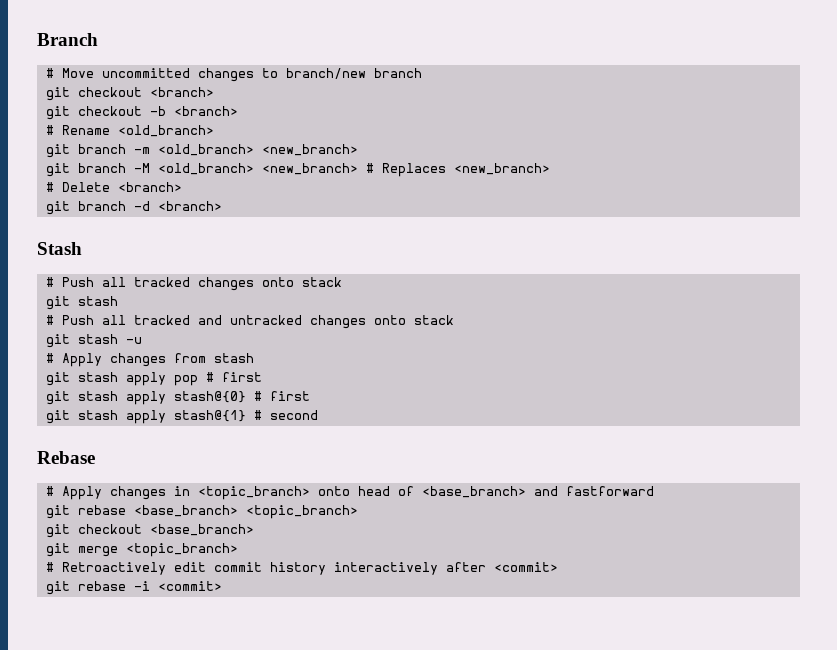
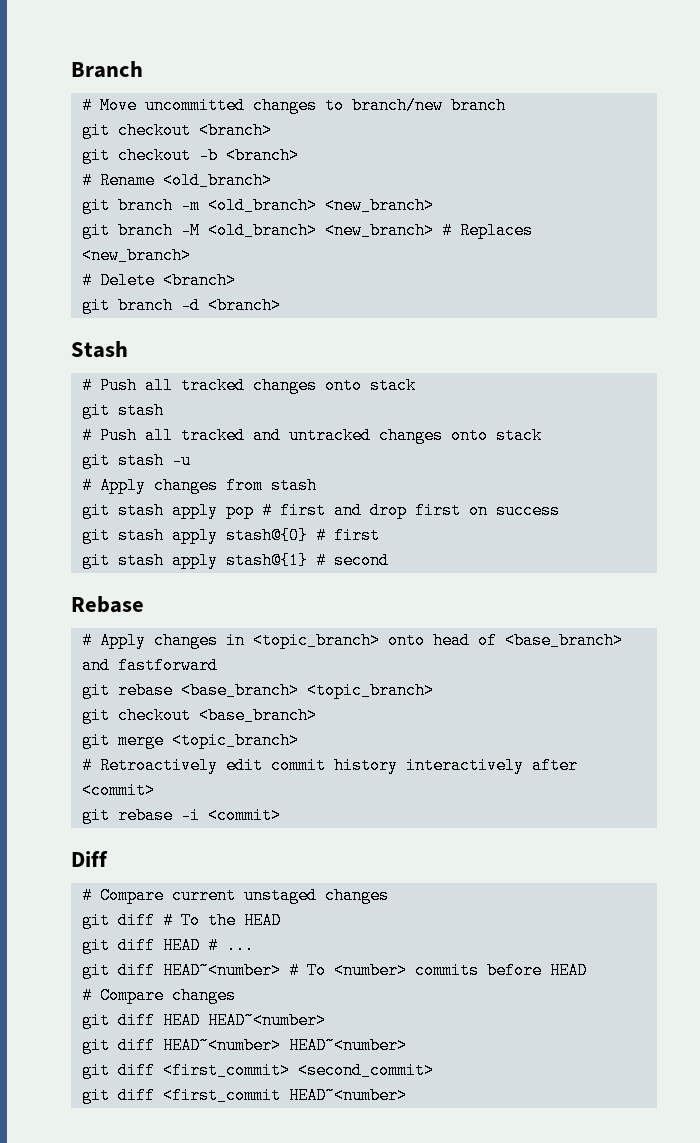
- git stash apply pop # first
+ git stash apply pop # first and drop first on success
+ Diff
+ # Compare current unstaged changes
+ git diff # To the HEAD
+ git diff HEAD # ...
+ git diff HEAD~<number> # To <number> commits before HEAD
+ # Compare changes
+ git diff HEAD HEAD~<number>
+ git diff HEAD~<number> HEAD~<number>
+ git diff <first_commit> <second_commit>
+ git diff <first_commit HEAD~<number>

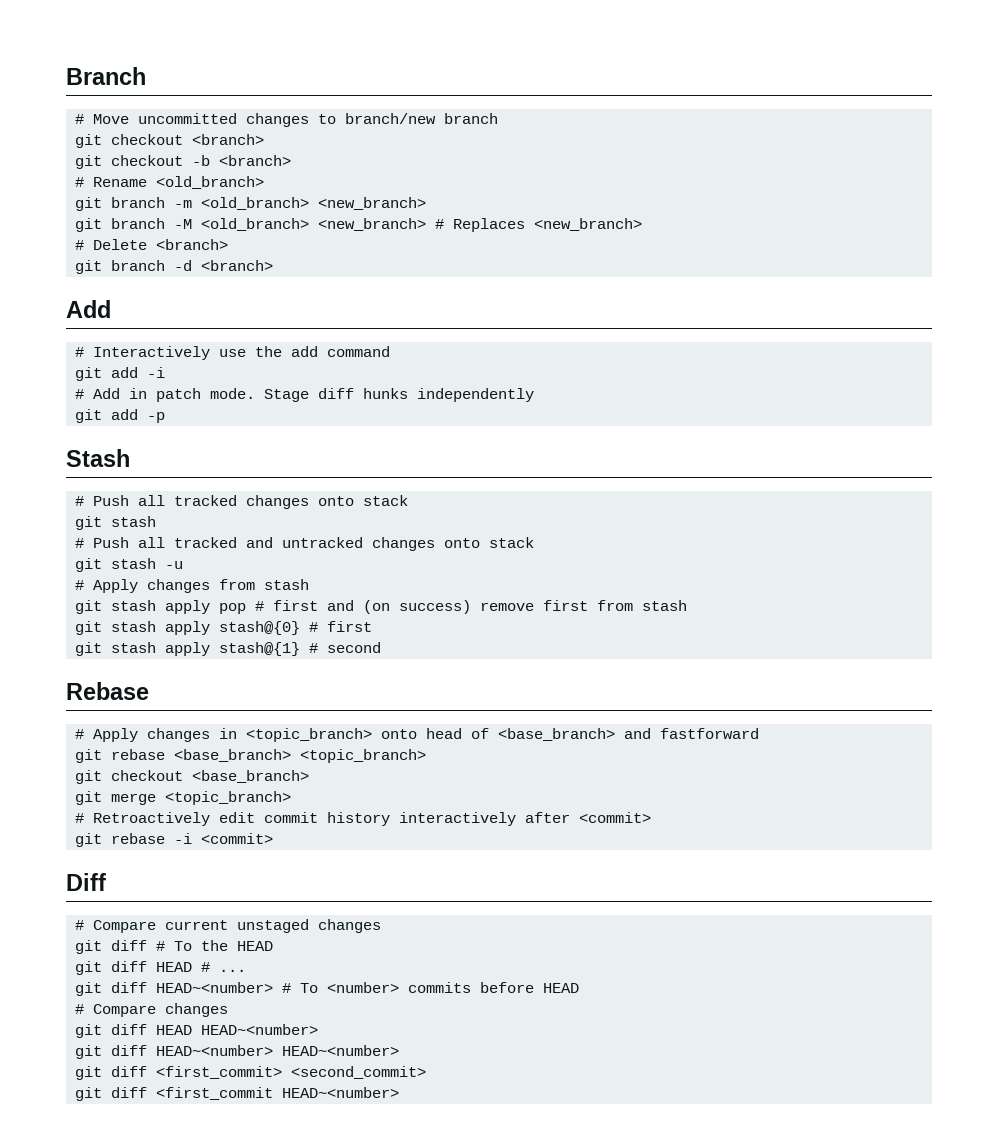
  git branch -d <branch>
+ Add
+ # Interactively use the add command
+ git add -i
+ # Add in patch mode. Stage diff hunks independently
+ git add -p
- git stash apply pop # first and drop first on success
+ git stash apply pop # first and (on success) remove first from stash

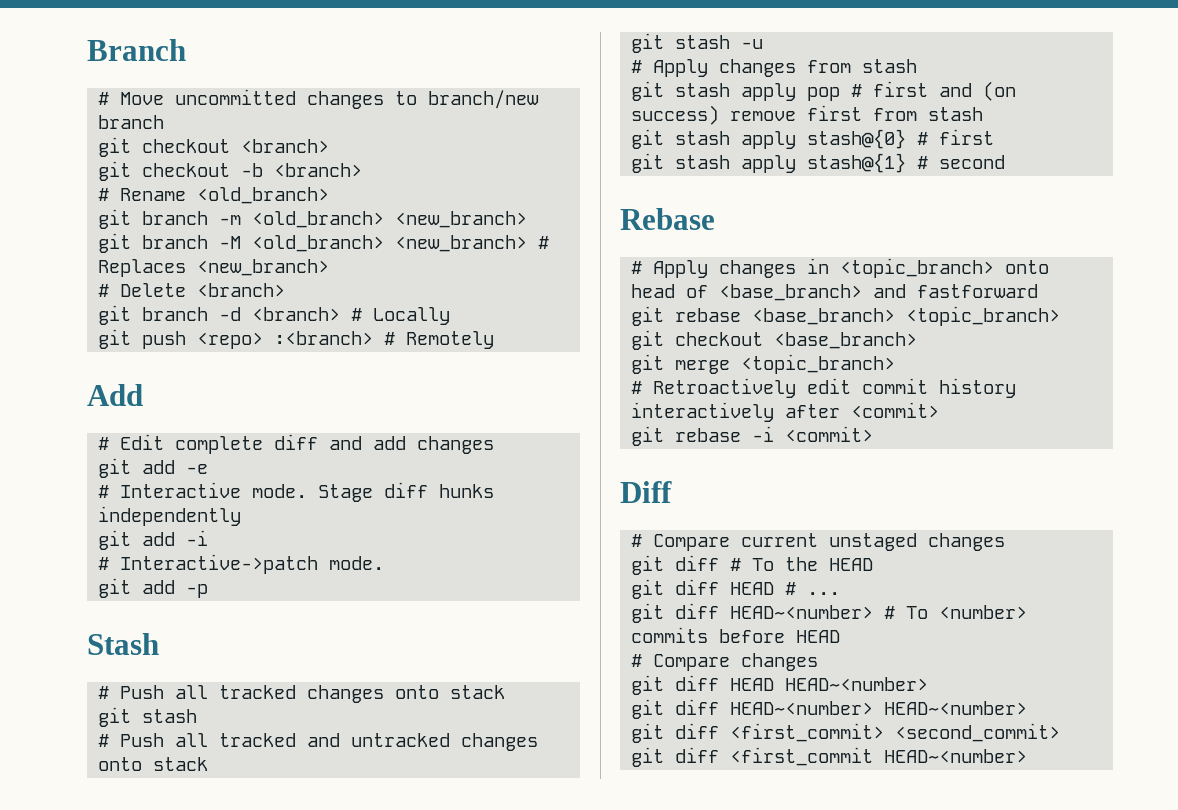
- git branch -d <branch>
+ git branch -d <branch> # Locally
+ git push <repo> :<branch> # Remotely
  Add
- # Interactively use the add command
+ # Edit complete diff and add changes
+ git add -e
+ # Interactive mode. Stage diff hunks independently
  git add -i
- # Add in patch mode. Stage diff hunks independently
+ # Interactive->patch mode.

